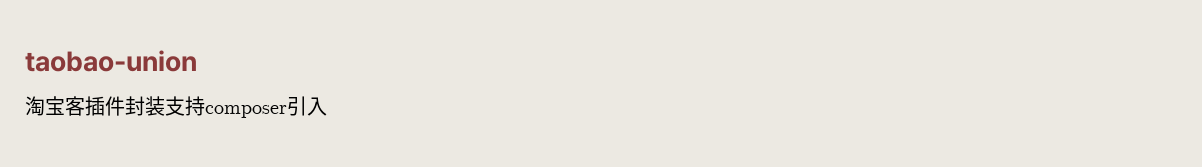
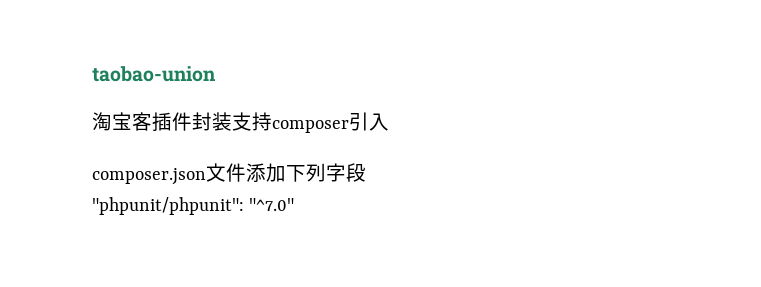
+ composer.json文件添加下列字段
+ "phpunit/phpunit": "^7.0"

